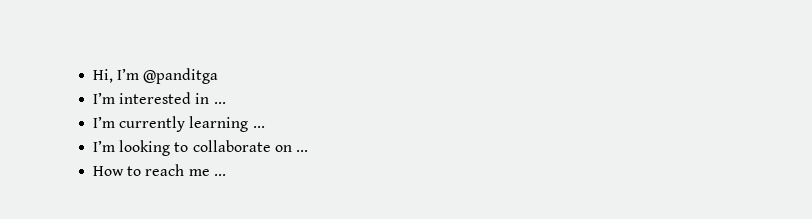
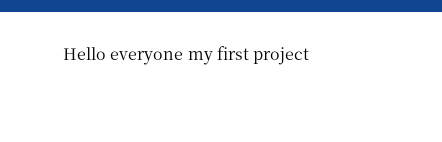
- Hi, I’m @panditga
- I’m interested in ...
- I’m currently learning ...
- I’m looking to collaborate on ...
- How to reach me ...
+ Hello everyone my first project

